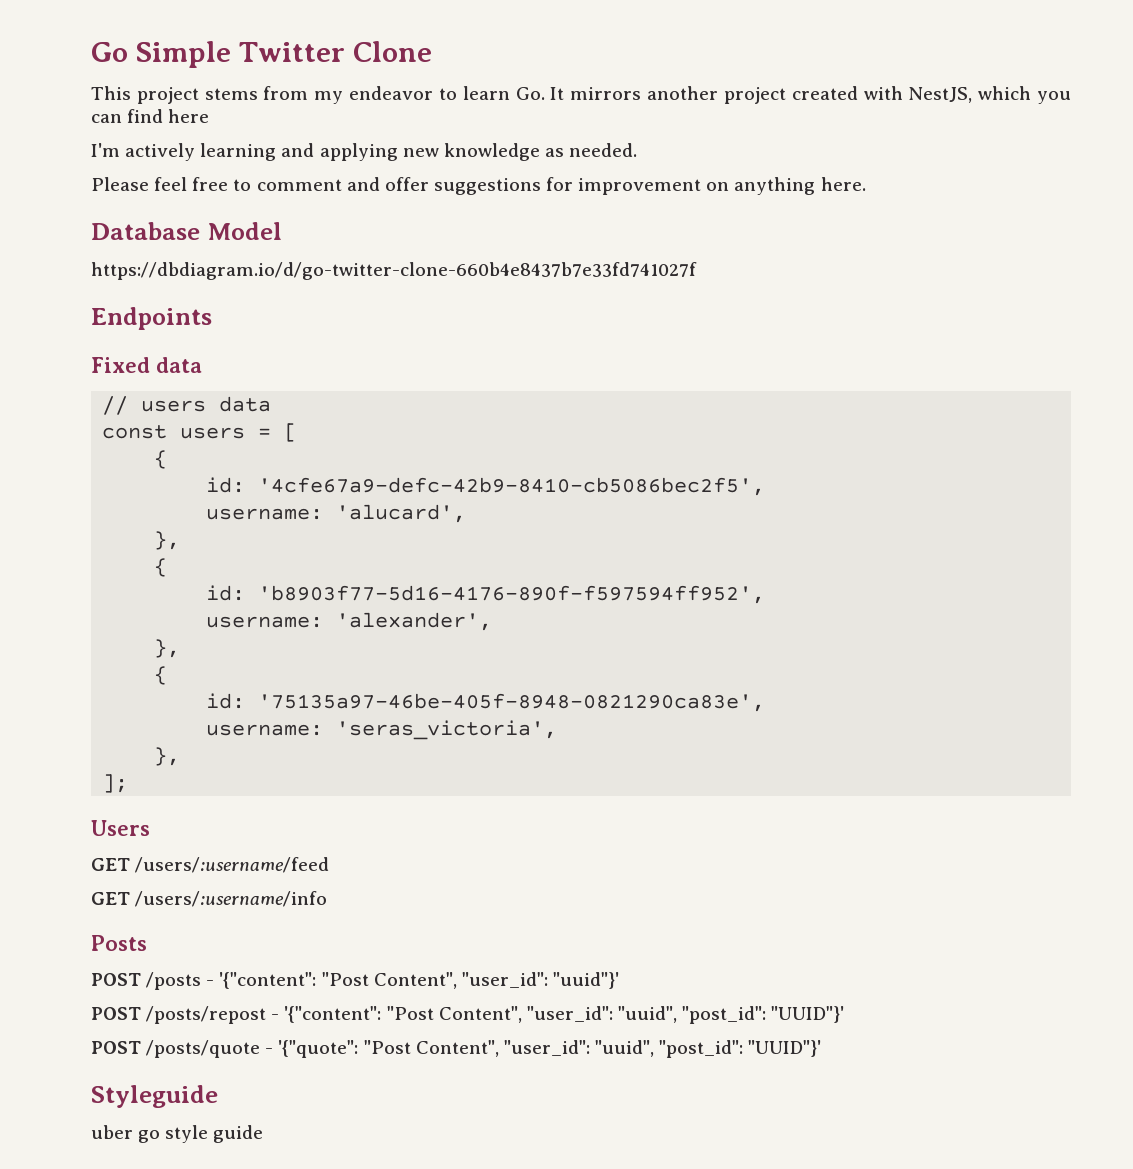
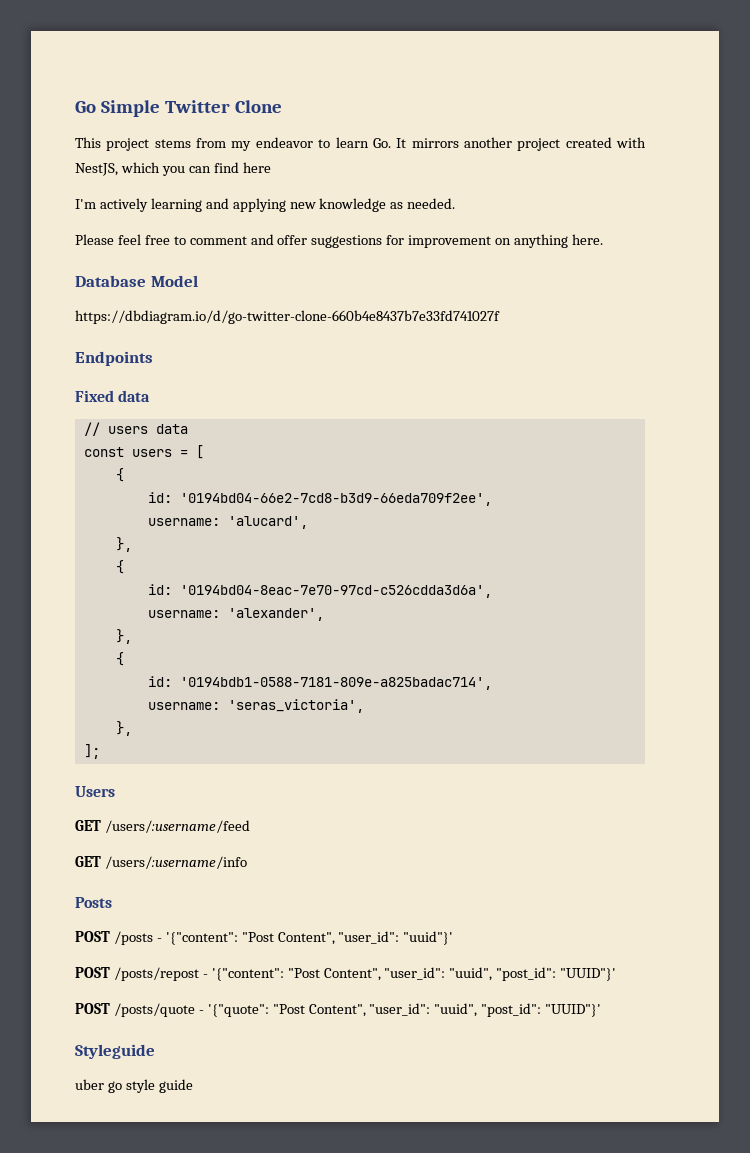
- id: '4cfe67a9-defc-42b9-8410-cb5086bec2f5',
+ id: '0194bd04-66e2-7cd8-b3d9-66eda709f2ee',
- id: 'b8903f77-5d16-4176-890f-f597594ff952',
+ id: '0194bd04-8eac-7e70-97cd-c526cdda3d6a',
- id: '75135a97-46be-405f-8948-0821290ca83e',
+ id: '0194bdb1-0588-7181-809e-a825badac714',

